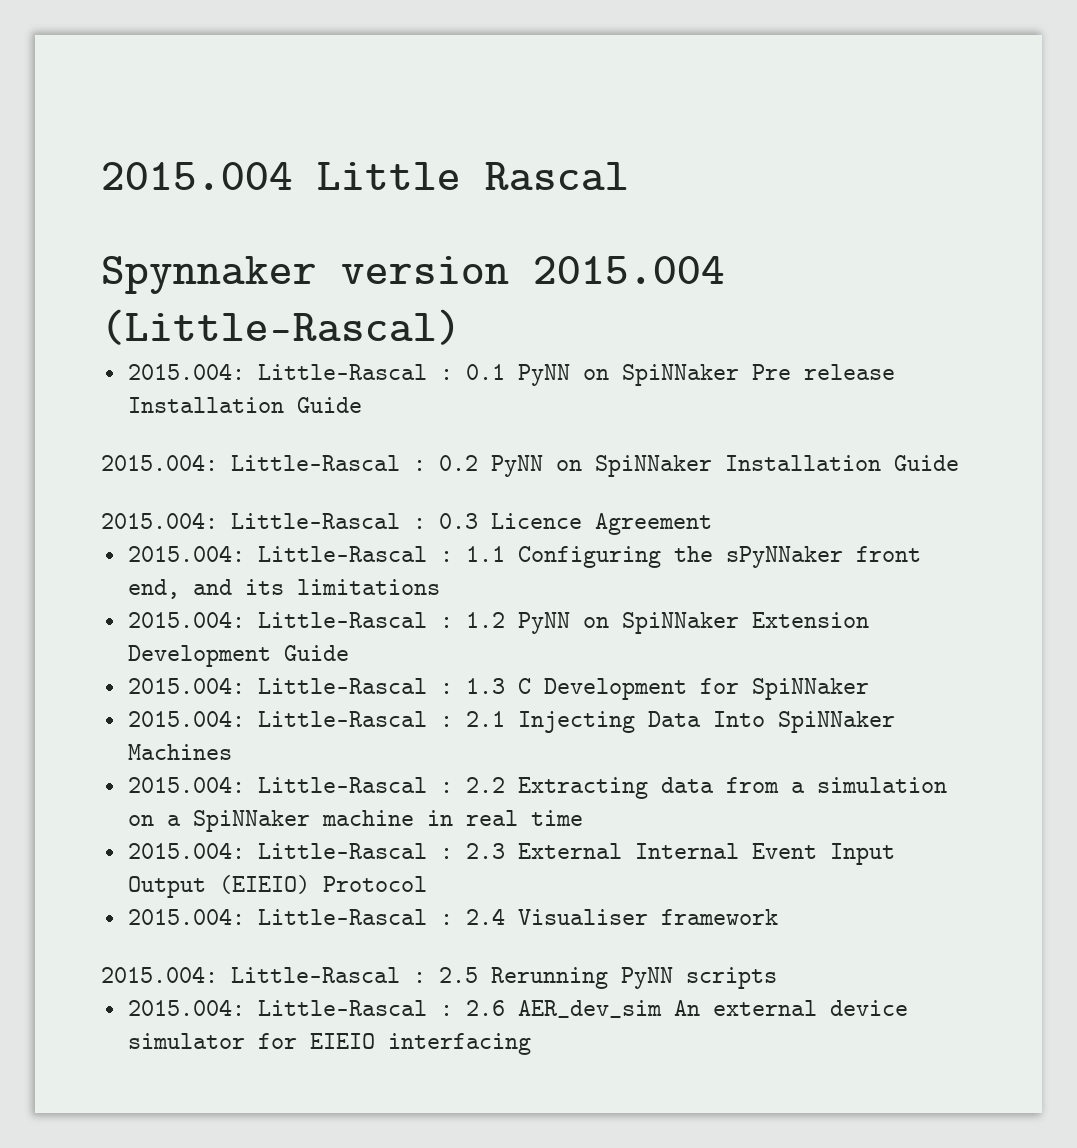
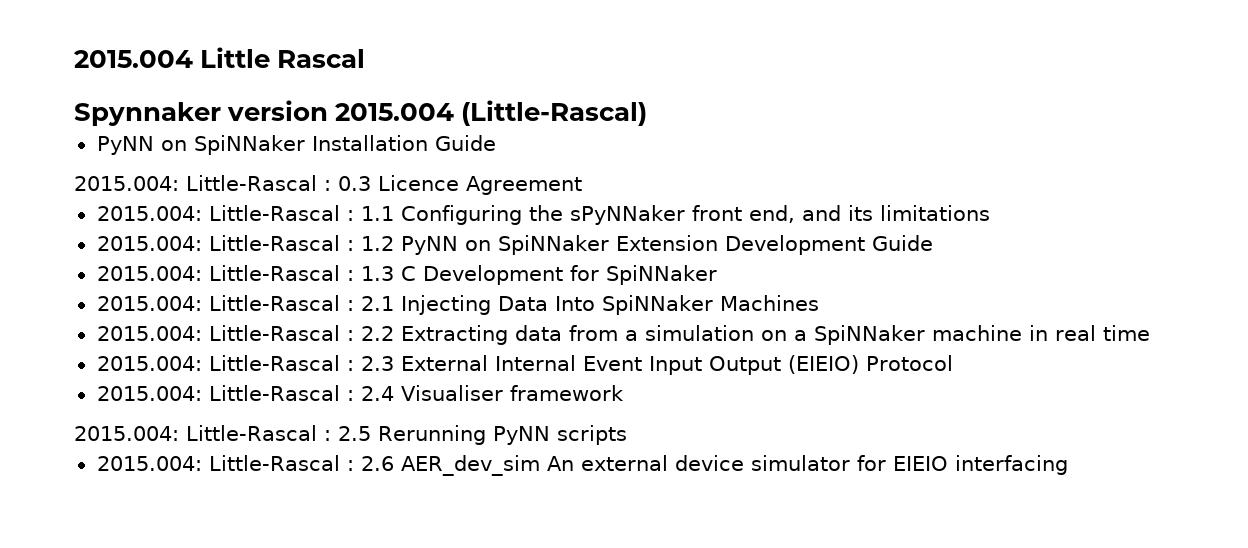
- 2015.004: Little-Rascal : 0.1 PyNN on SpiNNaker Pre release Installation Guide
- 2015.004: Little-Rascal : 0.2 PyNN on SpiNNaker Installation Guide
+ PyNN on SpiNNaker Installation Guide

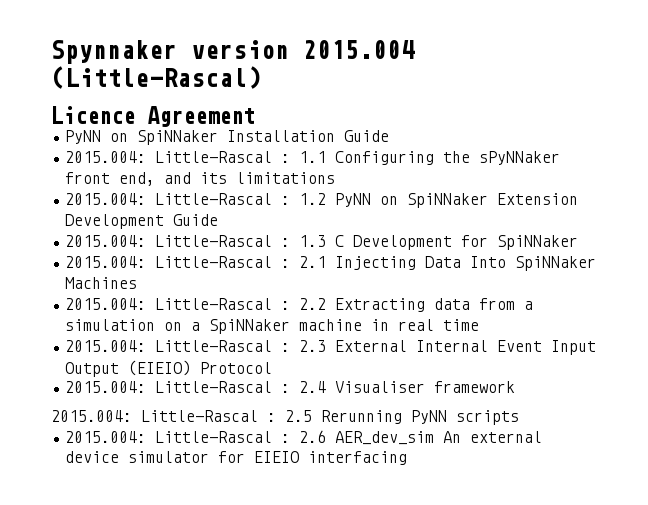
- 2015.004 Little Rascal
+ Licence Agreement
- 2015.004: Little-Rascal : 0.3 Licence Agreement

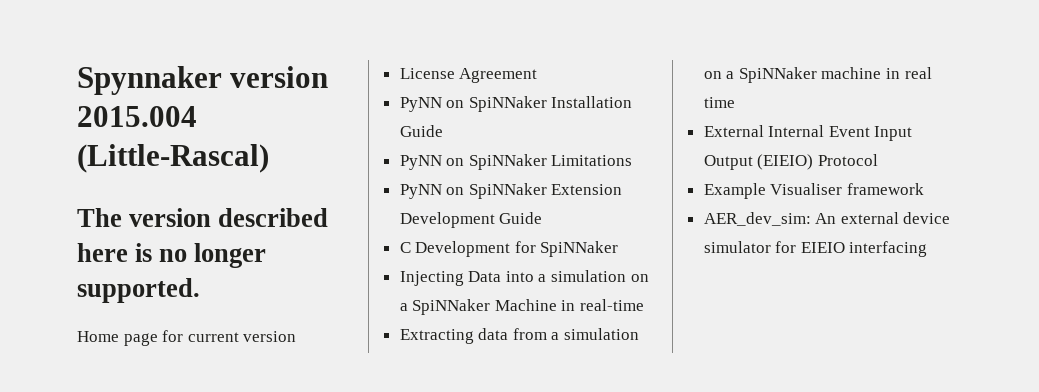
- Licence Agreement
+ The version described here is no longer supported.
+ Home page for current version
+ License Agreement
- 2015.004: Little-Rascal : 1.1 Configuring the sPyNNaker front end, and its limitations
- 2015.004: Little-Rascal : 1.2 PyNN on SpiNNaker Extension Development Guide
+ PyNN on SpiNNaker Limitations
+ PyNN on SpiNNaker Extension Development Guide
- 2015.004: Little-Rascal : 1.3 C Development for SpiNNaker
+ C Development for SpiNNaker
- 2015.004: Little-Rascal : 2.1 Injecting Data Into SpiNNaker Machines
- 2015.004: Little-Rascal : 2.2 Extracting data from a simulation on a SpiNNaker machine in real time
+ Injecting Data into a simulation on a SpiNNaker Machine in real-time
+ Extracting data from a simulation on a SpiNNaker machine in real time
- 2015.004: Little-Rascal : 2.3 External Internal Event Input Output (EIEIO) Protocol
+ External Internal Event Input Output (EIEIO) Protocol
- 2015.004: Little-Rascal : 2.4 Visualiser framework
- 2015.004: Little-Rascal : 2.5 Rerunning PyNN scripts
- 2015.004: Little-Rascal : 2.6 AER_dev_sim An external device simulator for EIEIO interfacing
+ Example Visualiser framework
+ AER_dev_sim: An external device simulator for EIEIO interfacing

